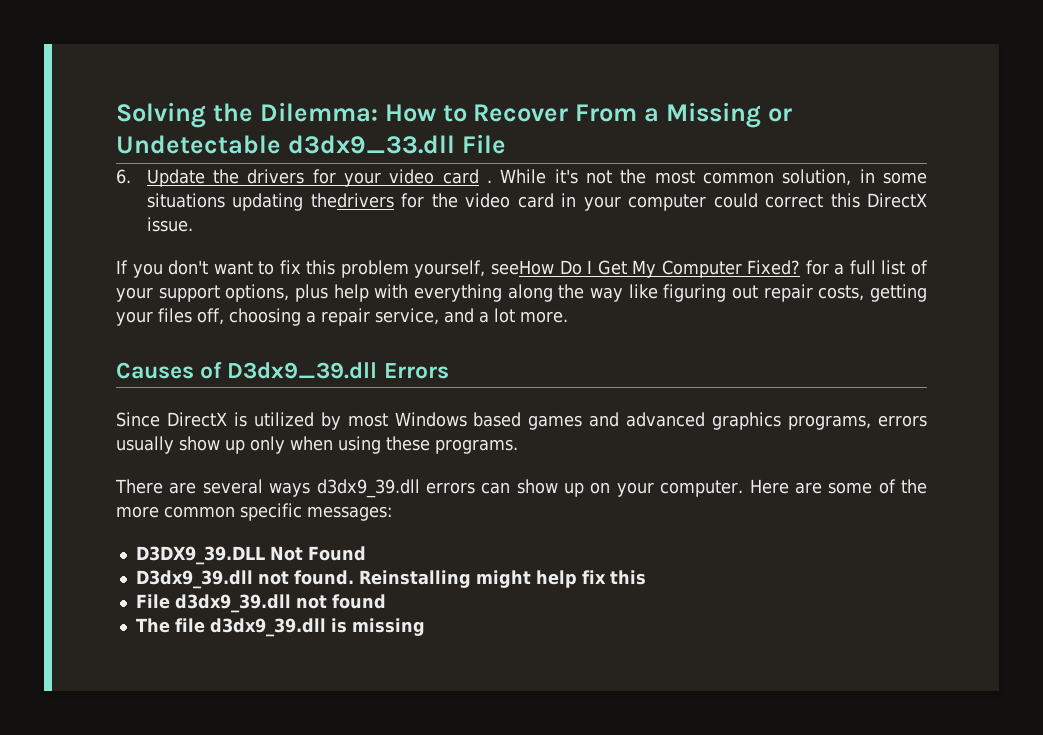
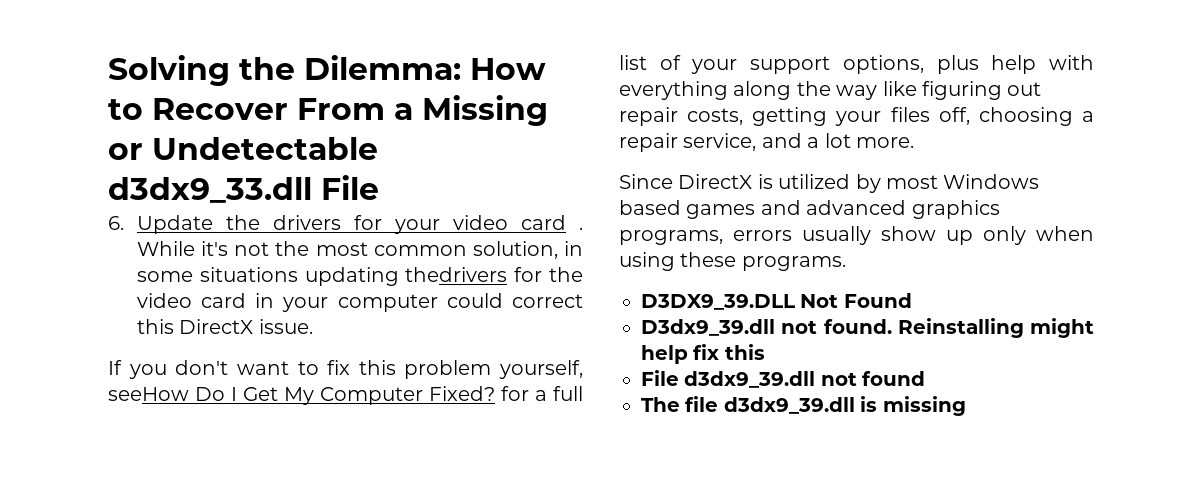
- Causes of D3dx9_39.dll Errors
- There are several ways d3dx9_39.dll errors can show up on your computer. Here are some of the more common specific messages:

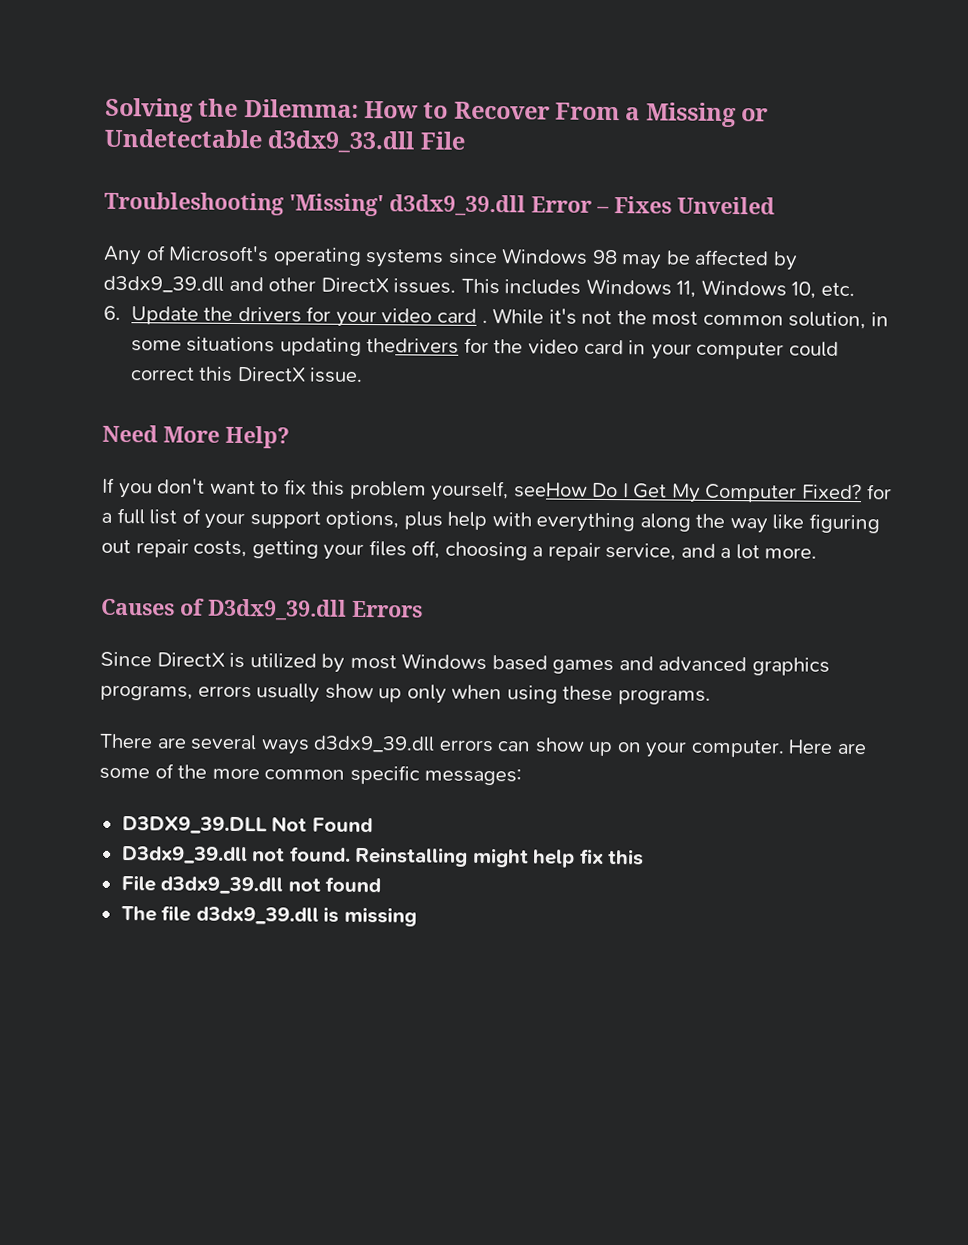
+ Troubleshooting 'Missing' d3dx9_39.dll Error – Fixes Unveiled
+ Any of Microsoft's operating systems since Windows 98 may be affected by d3dx9_39.dll and other DirectX issues. This includes Windows 11, Windows 10, etc.
+ Need More Help?
+ Causes of D3dx9_39.dll Errors
+ There are several ways d3dx9_39.dll errors can show up on your computer. Here are some of the more common specific messages:

